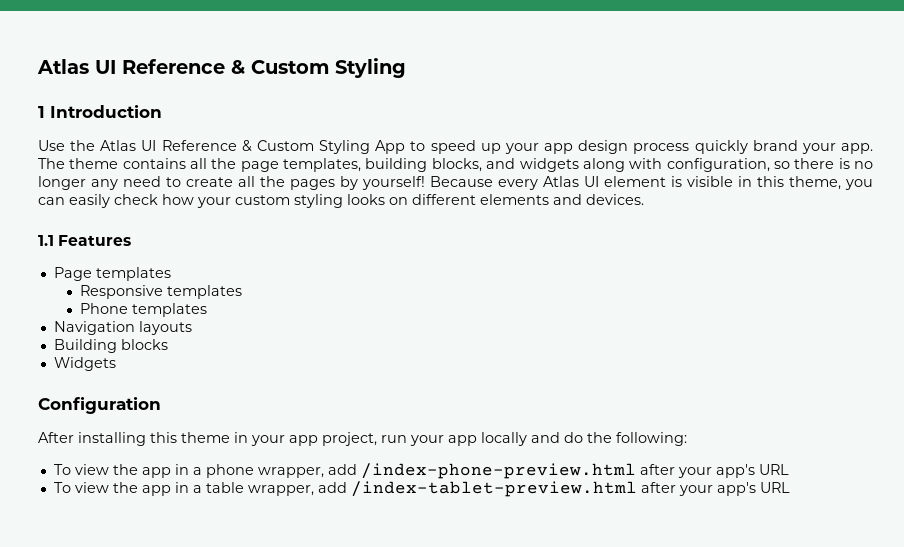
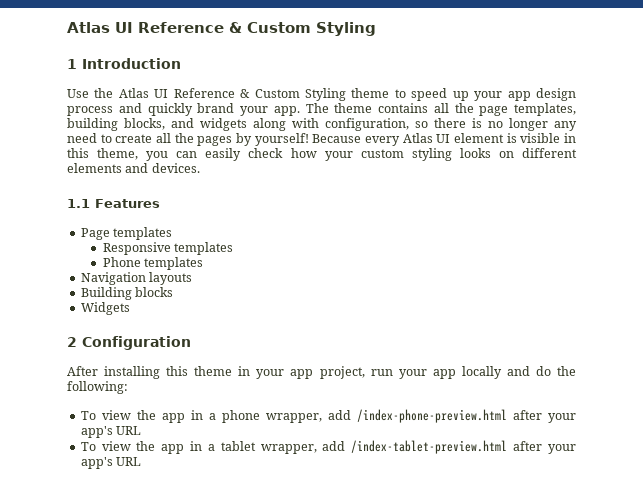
- Use the Atlas UI Reference & Custom Styling App to speed up your app design process quickly brand your app.
+ Use the Atlas UI Reference & Custom Styling theme to speed up your app design process and quickly brand your app.
- Configuration
+ 2 Configuration
- To view the app in a table wrapper, add /index-tablet-preview.html after your app's URL
+ To view the app in a tablet wrapper, add /index-tablet-preview.html after your app's URL

